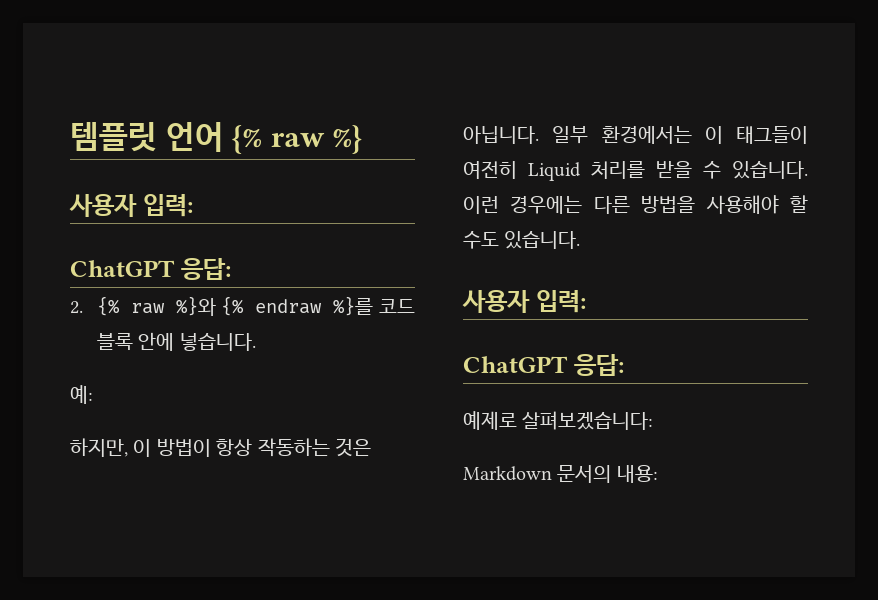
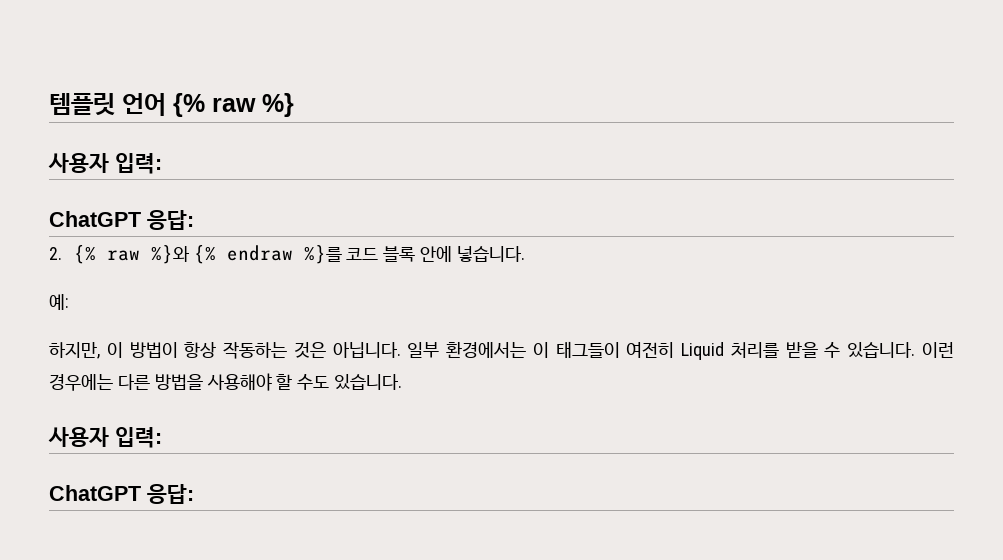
- 예제로 살펴보겠습니다:
- Markdown 문서의 내용:

